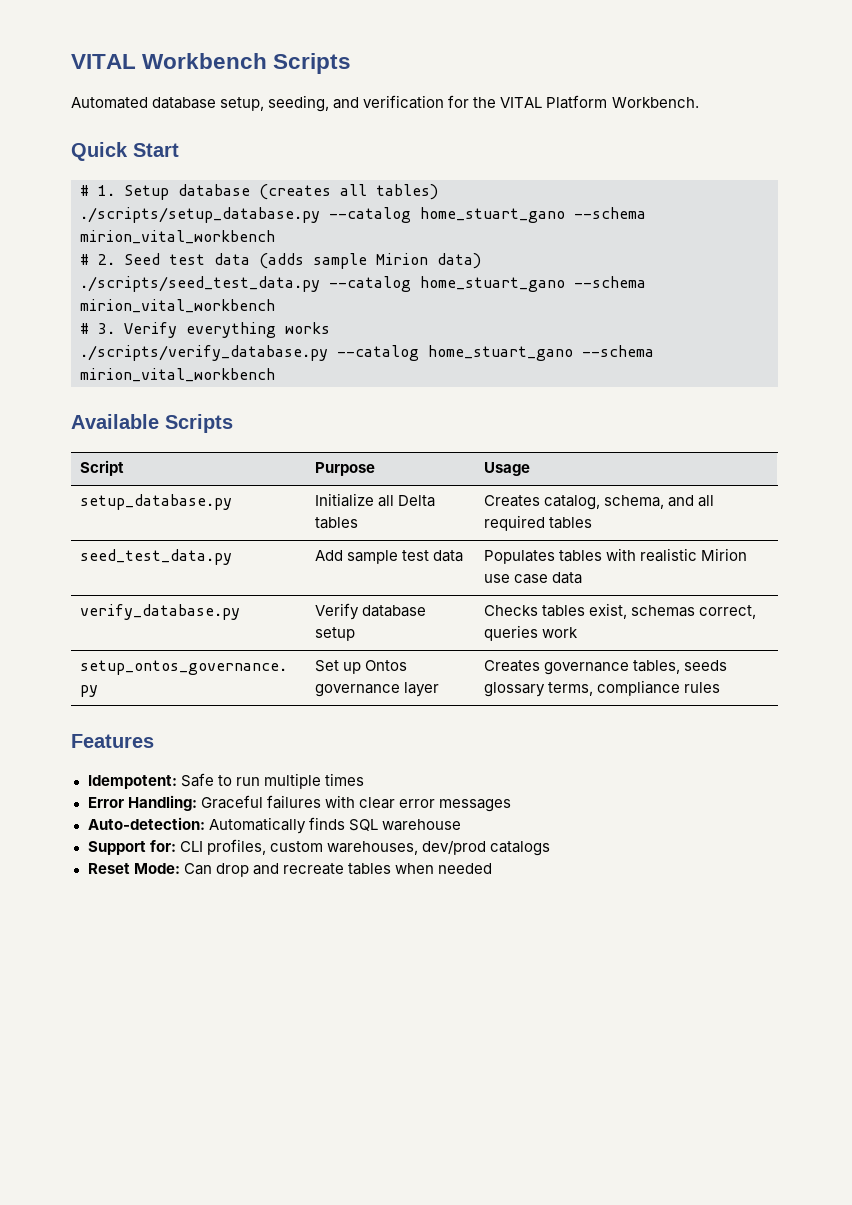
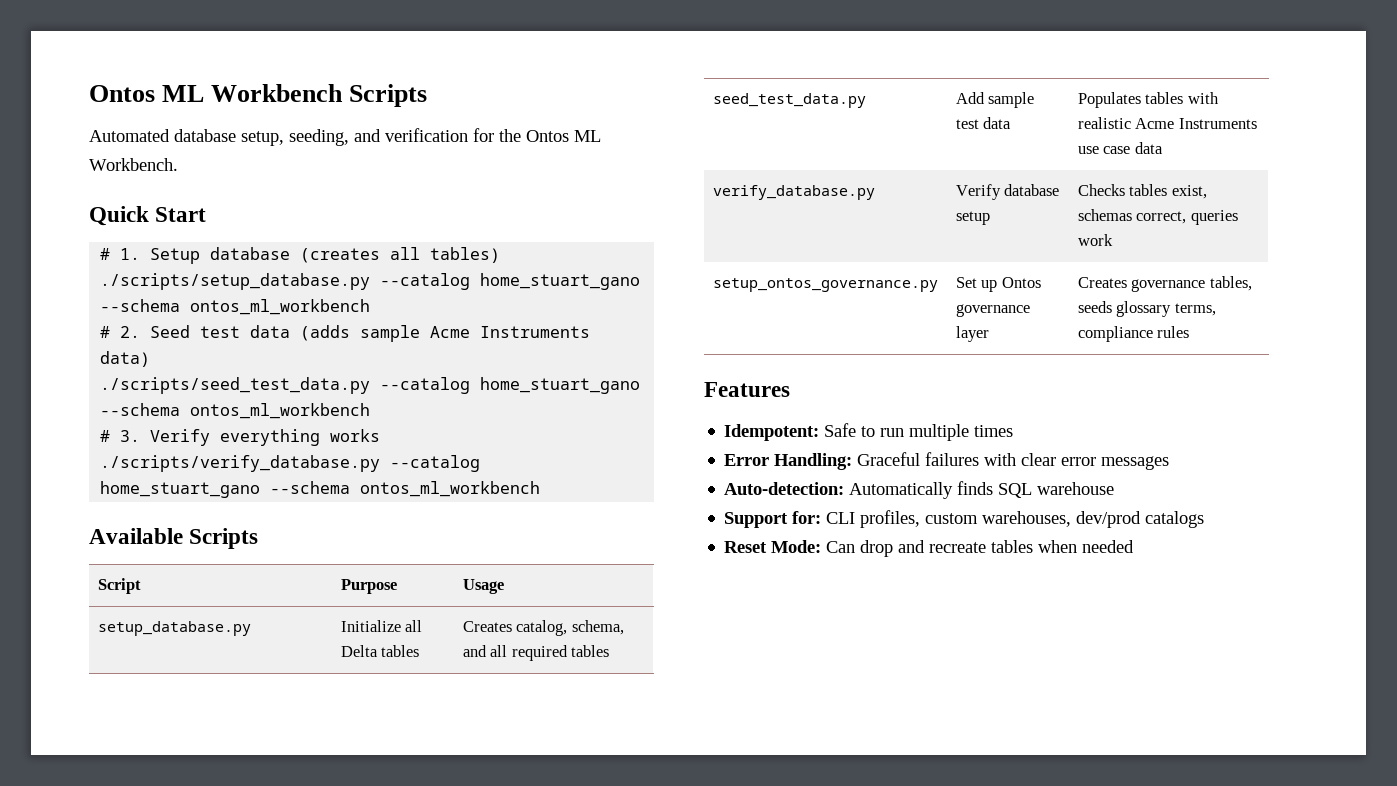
- VITAL Workbench Scripts
+ Ontos ML Workbench Scripts
- Automated database setup, seeding, and verification for the VITAL Platform Workbench.
+ Automated database setup, seeding, and verification for the Ontos ML Workbench.
- ./scripts/setup_database.py --catalog home_stuart_gano --schema mirion_vital_workbench
+ ./scripts/setup_database.py --catalog home_stuart_gano --schema ontos_ml_workbench
- # 2. Seed test data (adds sample Mirion data)
+ # 2. Seed test data (adds sample Acme Instruments data)
- ./scripts/seed_test_data.py --catalog home_stuart_gano --schema mirion_vital_workbench
+ ./scripts/seed_test_data.py --catalog home_stuart_gano --schema ontos_ml_workbench
- ./scripts/verify_database.py --catalog home_stuart_gano --schema mirion_vital_workbench
+ ./scripts/verify_database.py --catalog home_stuart_gano --schema ontos_ml_workbench
- seed_test_data.py | Add sample test data | Populates tables with realistic Mirion use case data
+ seed_test_data.py | Add sample test data | Populates tables with realistic Acme Instruments use case data

